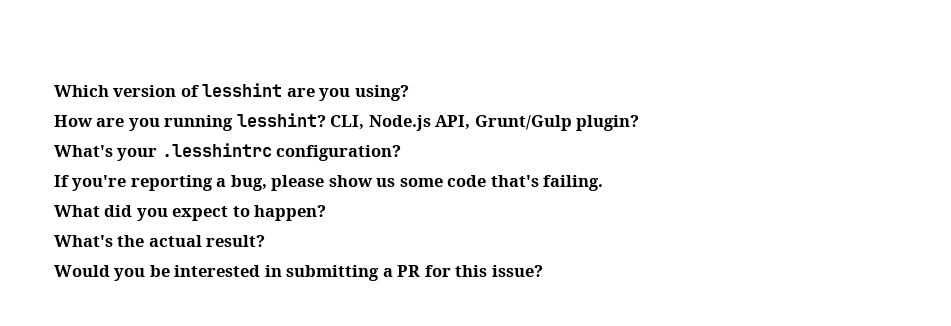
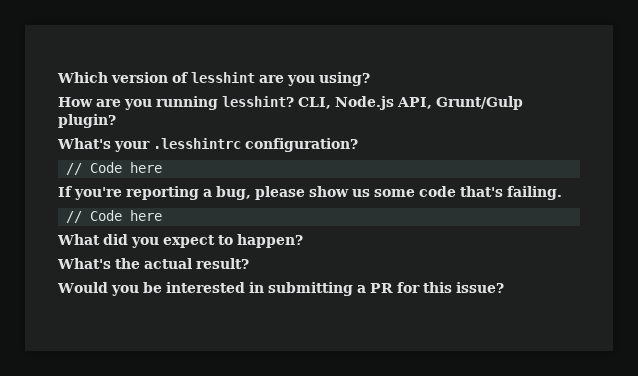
  What's your .lesshintrc configuration?
+ // Code here
  If you're reporting a bug, please show us some code that's failing.
+ // Code here

